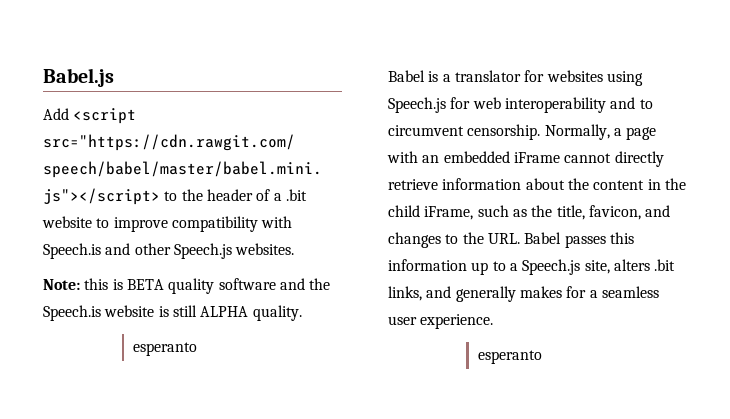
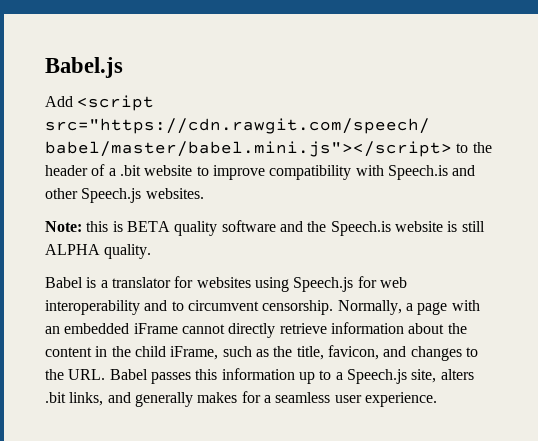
  Note: this is BETA quality software and the Speech.is website is still ALPHA quality.
- esperanto
  Normally, a page with an embedded iFrame cannot directly retrieve information about the content in the child iFrame, such as the title, favicon, and changes to the URL. Babel passes this information up to a Speech.js site, alters .bit links, and generally makes for a seamless user experience.
- esperanto

